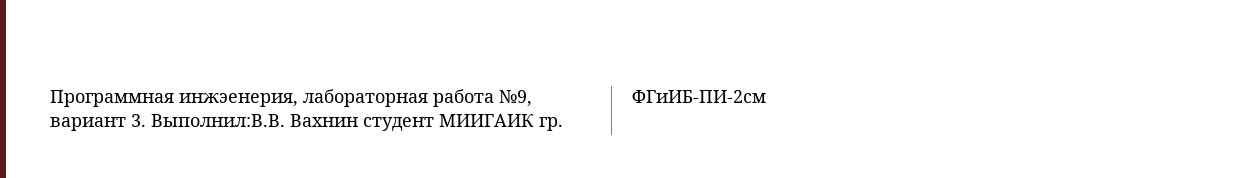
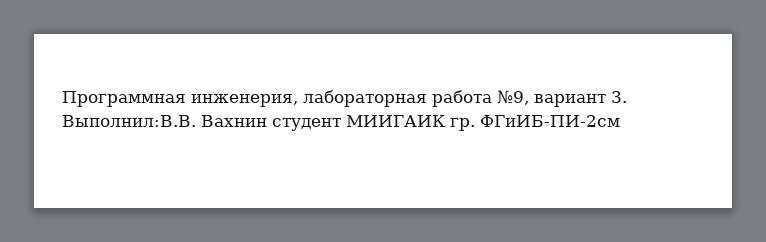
- Программная инжэенерия, лабораторная работа №9, вариант 3. Выполнил:В.В. Вахнин студент МИИГАИК гр.
+ Программная инженерия, лабораторная работа №9, вариант 3. Выполнил:В.В. Вахнин студент МИИГАИК гр.

